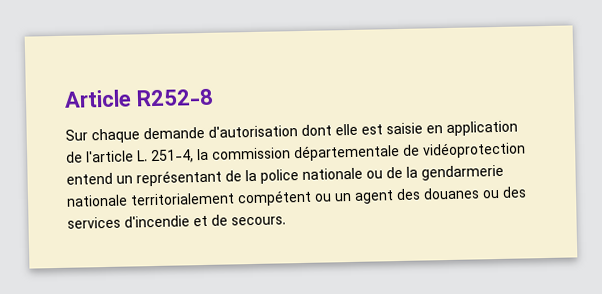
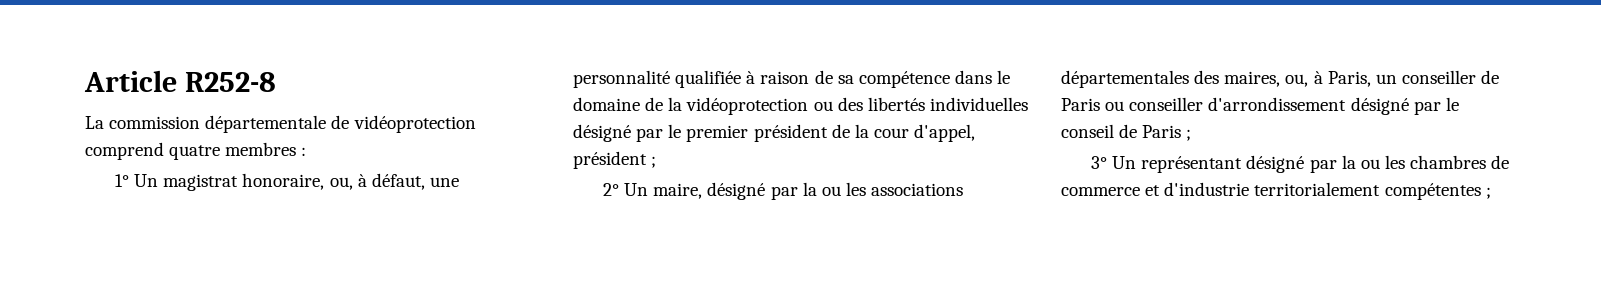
- Sur chaque demande d'autorisation dont elle est saisie en application de l'article L. 251-4, la commission départementale de vidéoprotection entend un représentant de la police nationale ou de la gendarmerie nationale territorialement compétent ou un agent des douanes ou des services d'incendie et de secours.
+ La commission départementale de vidéoprotection comprend quatre membres :
+ 1° Un magistrat honoraire, ou, à défaut, une personnalité qualifiée à raison de sa compétence dans le domaine de la vidéoprotection ou des libertés individuelles désigné par le premier président de la cour d'appel, président ;
+ 2° Un maire, désigné par la ou les associations départementales des maires, ou, à Paris, un conseiller de Paris ou conseiller d'arrondissement désigné par le conseil de Paris ;
+ 3° Un représentant désigné par la ou les chambres de commerce et d'industrie territorialement compétentes ;

